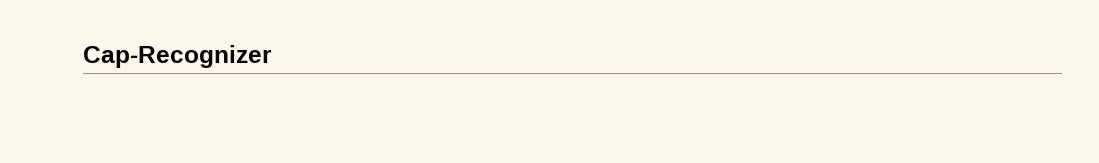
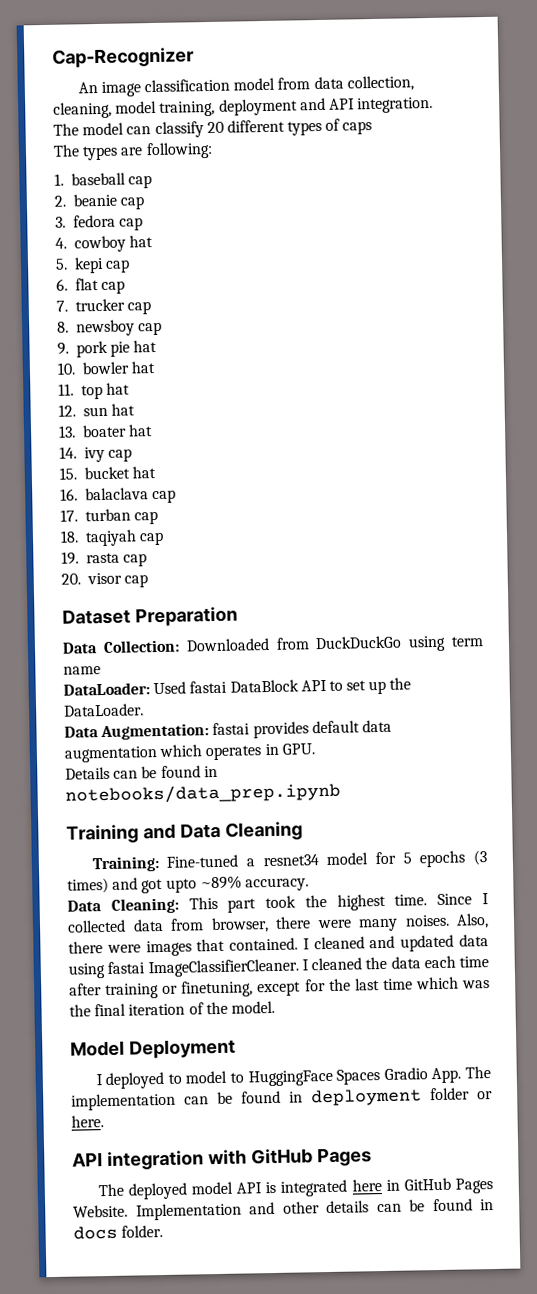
+ An image classification model from data collection, cleaning, model training, deployment and API integration.
+ The model can classify 20 different types of caps
+ The types are following:
+ 1. baseball cap
+ 2. beanie cap
+ 3. fedora cap
+ 4. cowboy hat
+ 5. kepi cap
+ 6. flat cap
+ 7. trucker cap
+ 8. newsboy cap
+ 9. pork pie hat
+ 10. bowler hat
+ 11. top hat
+ 12. sun hat
+ 13. boater hat
+ 14. ivy cap
+ 15. bucket hat
+ 16. balaclava cap
+ 17. turban cap
+ 18. taqiyah cap
+ 19. rasta cap
+ 20. visor cap
+ Dataset Preparation
+ Data Collection: Downloaded from DuckDuckGo using term name
+ DataLoader: Used fastai DataBlock API to set up the DataLoader.
+ Data Augmentation: fastai provides default data augmentation which operates in GPU.
+ Details can be found in notebooks/data_prep.ipynb
+ Training and Data Cleaning
+ Training: Fine-tuned a resnet34 model for 5 epochs (3 times) and got upto ~89% accuracy.
+ Data Cleaning: This part took the highest time. Since I collected data from browser, there were many noises. Also, there were images that contained. I cleaned and updated data using fastai ImageClassifierCleaner. I cleaned the data each time after training or finetuning, except for the last time which was the final iteration of the model.
+ Model Deployment
+ I deployed to model to HuggingFace Spaces Gradio App. The implementation can be found in deployment folder or here.
+ API integration with GitHub Pages
+ The deployed model API is integrated here in GitHub Pages Website. Implementation and other details can be found in docs folder.

